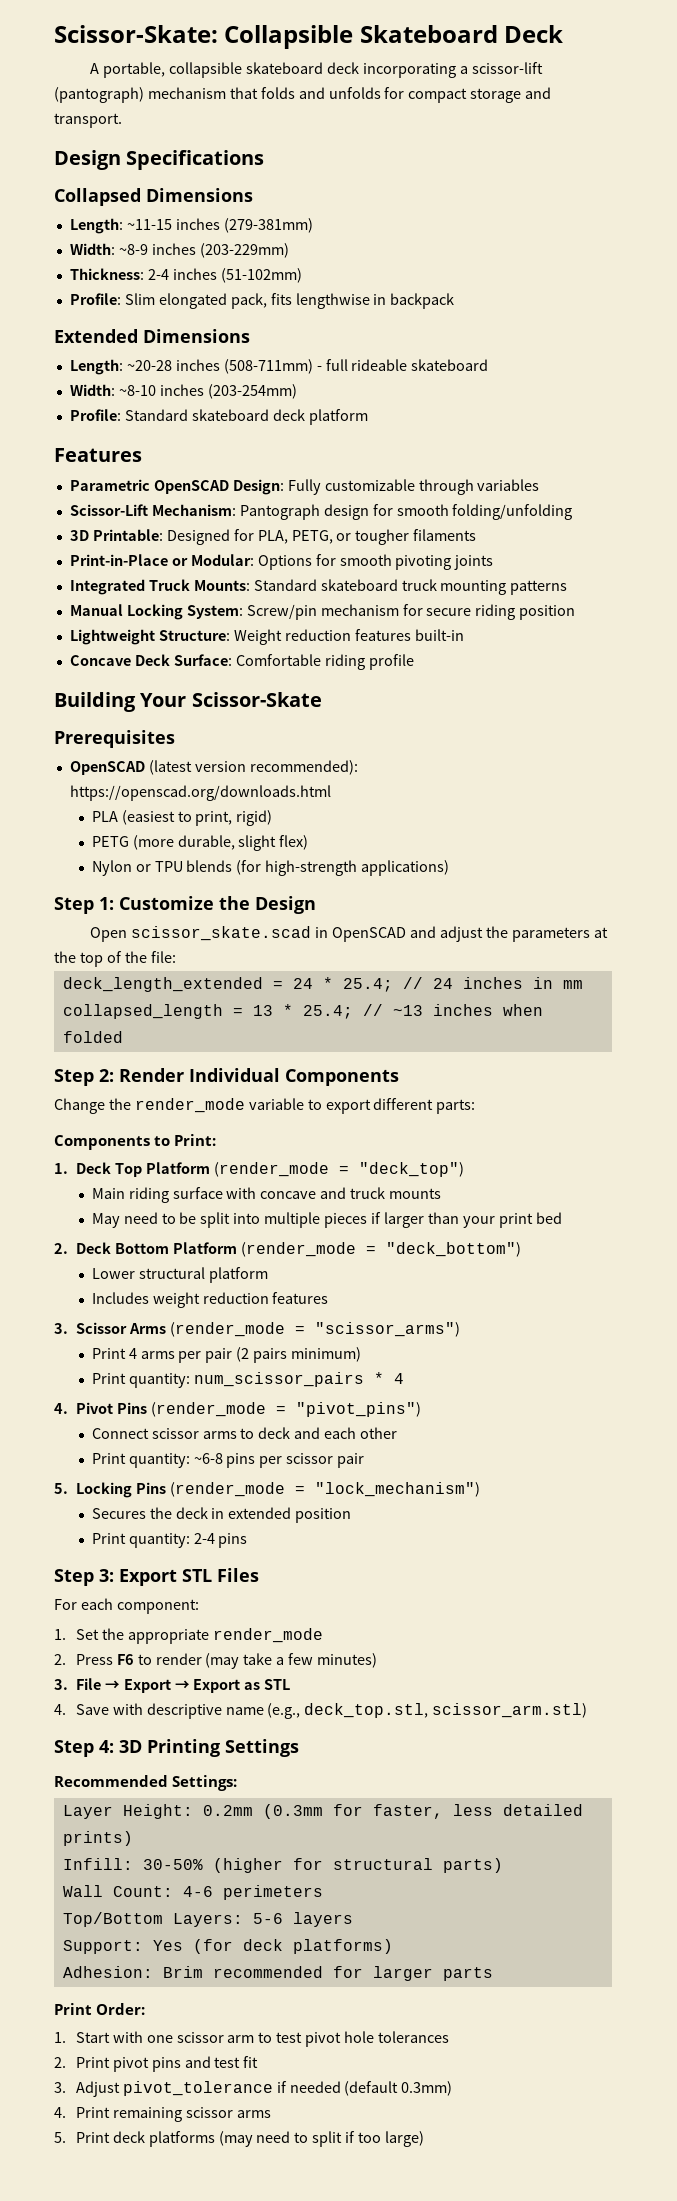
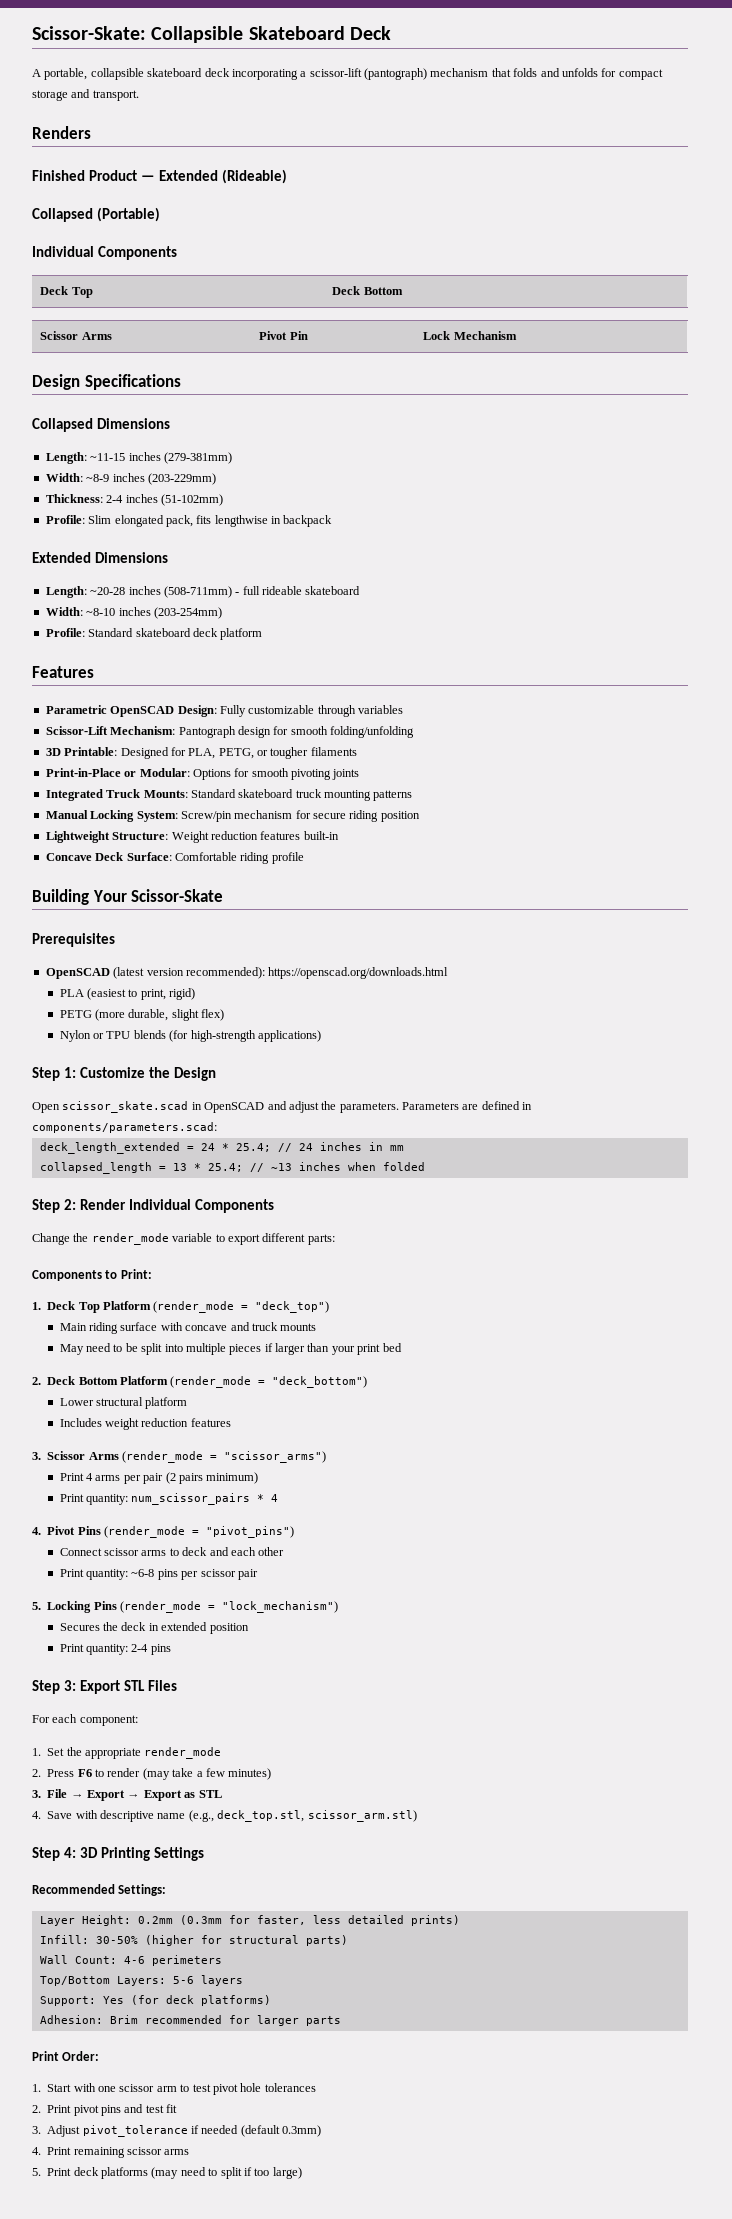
+ Renders
+ Finished Product — Extended (Rideable)
+ Collapsed (Portable)
+ Individual Components
+ Deck Top | Deck Bottom
+ Scissor Arms | Pivot Pin | Lock Mechanism
- Open scissor_skate.scad in OpenSCAD and adjust the parameters at the top of the file:
+ Open scissor_skate.scad in OpenSCAD and adjust the parameters. Parameters are defined in components/parameters.scad:

